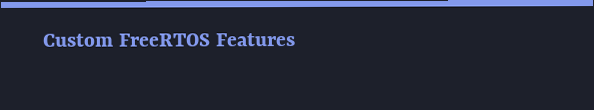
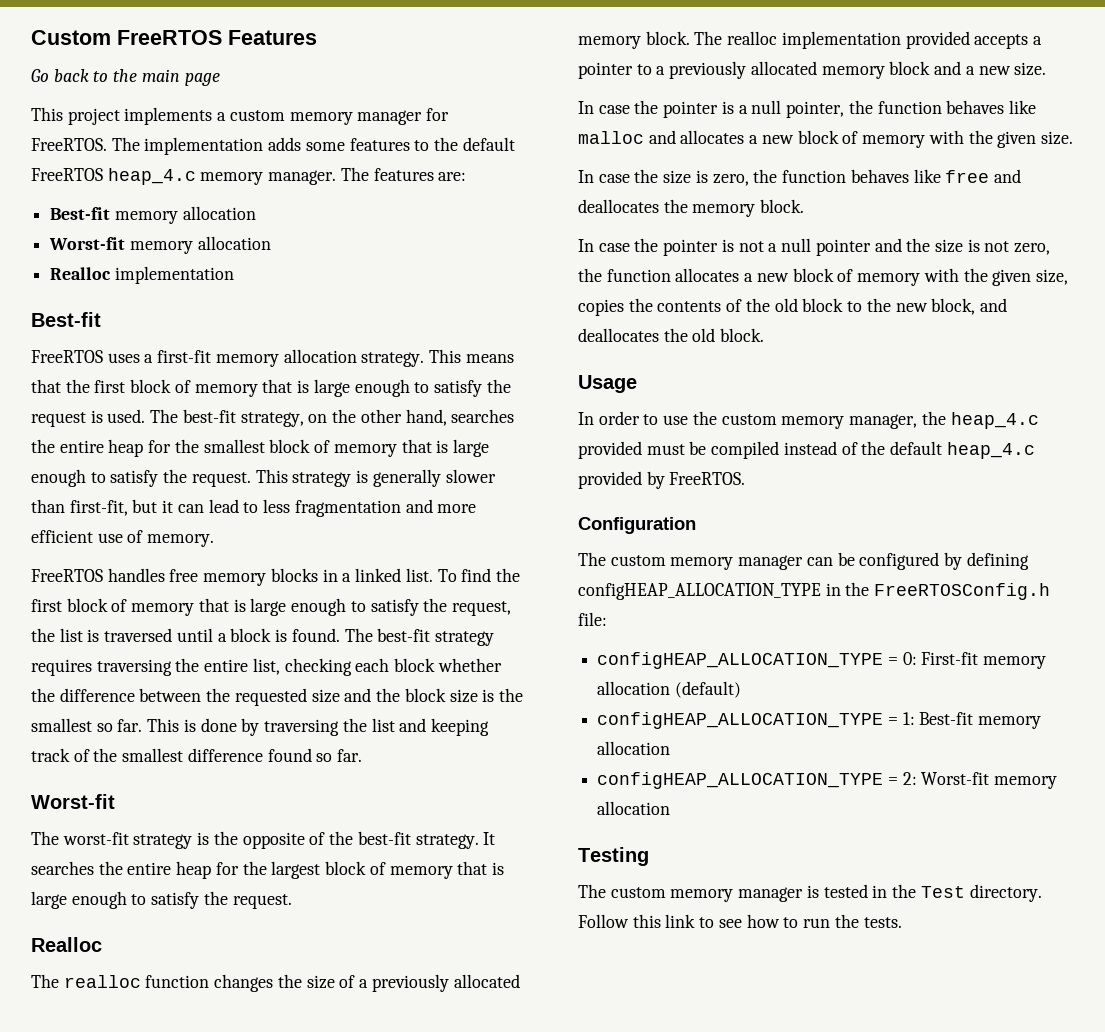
+ Go back to the main page
+ This project implements a custom memory manager for FreeRTOS. The implementation adds some features to the default FreeRTOS heap_4.c memory manager. The features are:
+ Best-fit memory allocation
+ Worst-fit memory allocation
+ Realloc implementation
+ Best-fit
+ FreeRTOS uses a first-fit memory allocation strategy. This means that the first block of memory that is large enough to satisfy the request is used. The best-fit strategy, on the other hand, searches the entire heap for the smallest block of memory that is large enough to satisfy the request. This strategy is generally slower than first-fit, but it can lead to less fragmentation and more efficient use of memory.
+ FreeRTOS handles free memory blocks in a linked list. To find the first block of memory that is large enough to satisfy the request, the list is traversed until a block is found. The best-fit strategy requires traversing the entire list, checking each block whether the difference between the requested size and the block size is the smallest so far. This is done by traversing the list and keeping track of the smallest difference found so far.
+ Worst-fit
+ The worst-fit strategy is the opposite of the best-fit strategy. It searches the entire heap for the largest block of memory that is large enough to satisfy the request.
+ Realloc
+ The realloc function changes the size of a previously allocated memory block. The realloc implementation provided accepts a pointer to a previously allocated memory block and a new size.
+ In case the pointer is a null pointer, the function behaves like malloc and allocates a new block of memory with the given size.
+ In case the size is zero, the function behaves like free and deallocates the memory block.
+ In case the pointer is not a null pointer and the size is not zero, the function allocates a new block of memory with the given size, copies the contents of the old block to the new block, and deallocates the old block.
+ Usage
+ In order to use the custom memory manager, the heap_4.c provided must be compiled instead of the default heap_4.c provided by FreeRTOS.
+ Configuration
+ The custom memory manager can be configured by defining configHEAP_ALLOCATION_TYPE in the FreeRTOSConfig.h file:
+ configHEAP_ALLOCATION_TYPE = 0: First-fit memory allocation (default)
+ configHEAP_ALLOCATION_TYPE = 1: Best-fit memory allocation
+ configHEAP_ALLOCATION_TYPE = 2: Worst-fit memory allocation
+ Testing
+ The custom memory manager is tested in the Test directory. Follow this link to see how to run the tests.

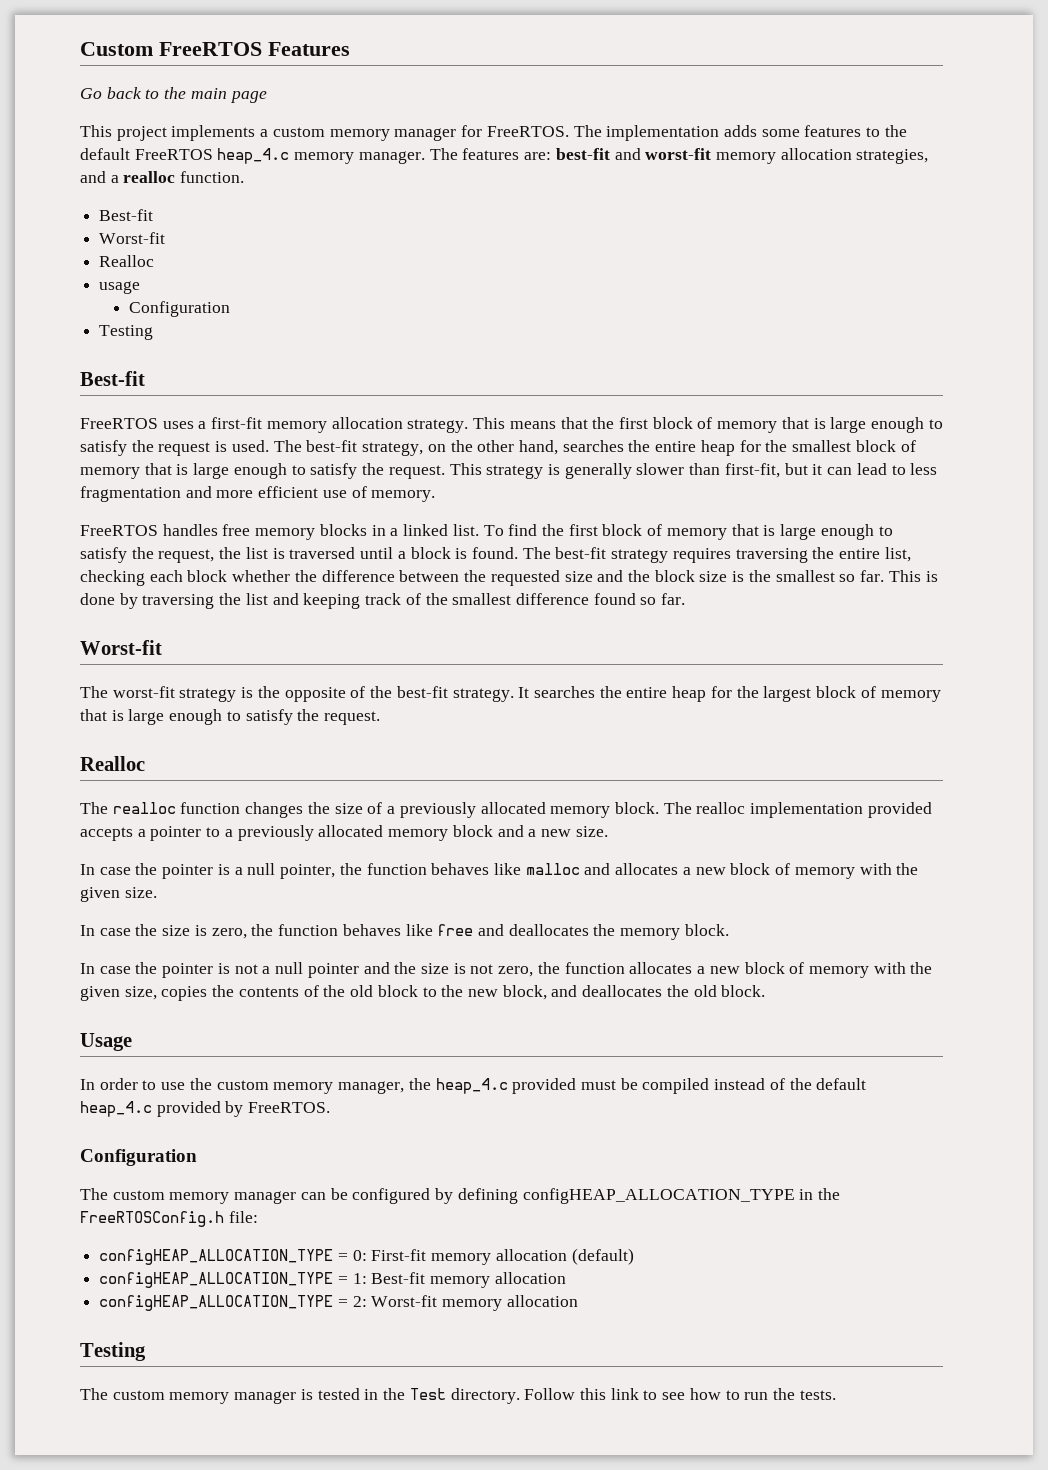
- The features are:
- Best-fit memory allocation
- Worst-fit memory allocation
- Realloc implementation
+ The features are: best-fit and worst-fit memory allocation strategies, and a realloc function.
+ Best-fit
+ Worst-fit
+ Realloc
+ usage
+ Configuration
+ Testing

